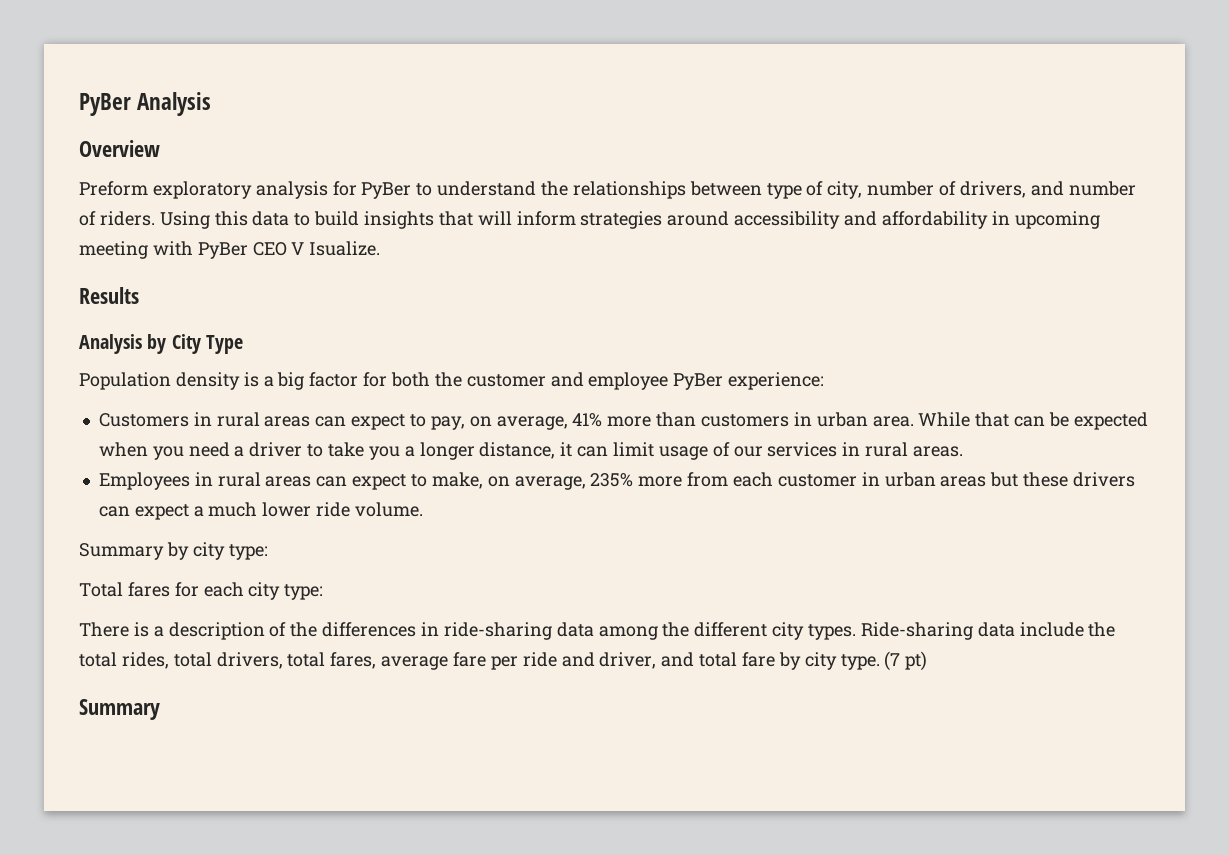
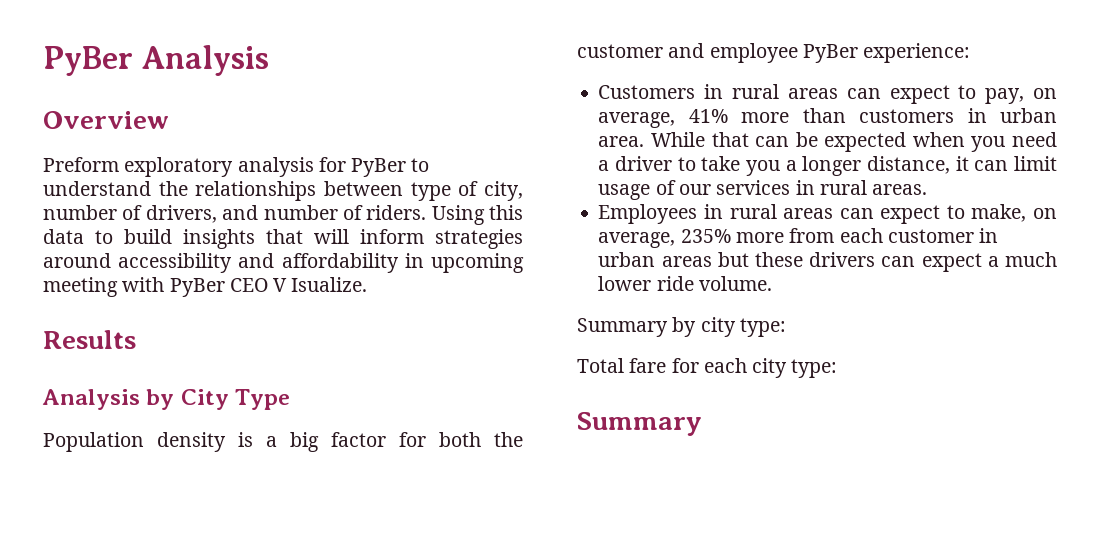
- Total fares for each city type:
+ Total fare for each city type:
- There is a description of the differences in ride-sharing data among the different city types. Ride-sharing data include the total rides, total drivers, total fares, average fare per ride and driver, and total fare by city type. (7 pt)

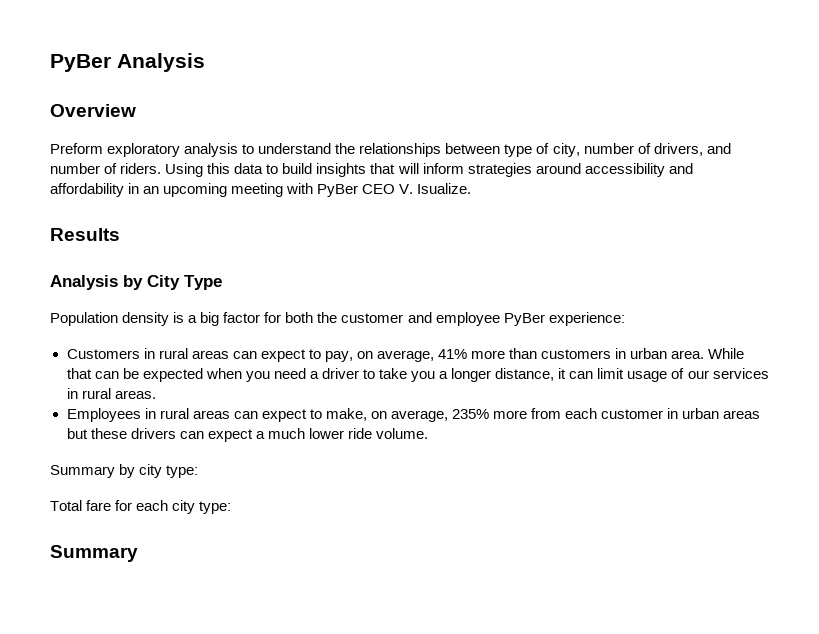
- Preform exploratory analysis for PyBer to understand the relationships between type of city, number of drivers, and number of riders.
+ Preform exploratory analysis to understand the relationships between type of city, number of drivers, and number of riders.
- Using this data to build insights that will inform strategies around accessibility and affordability in upcoming meeting with PyBer CEO V Isualize.
+ Using this data to build insights that will inform strategies around accessibility and affordability in an upcoming meeting with PyBer CEO V. Isualize.

